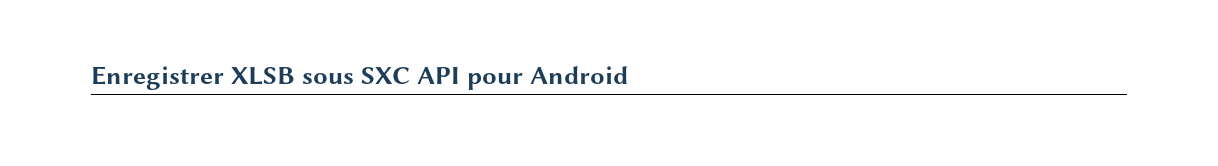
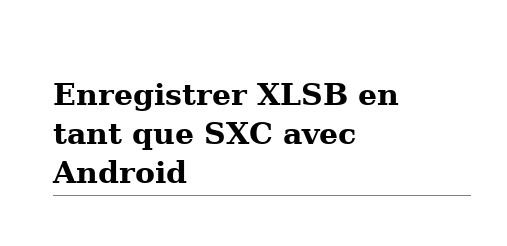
- Enregistrer XLSB sous SXC API pour Android
+ Enregistrer XLSB en tant que SXC avec Android

